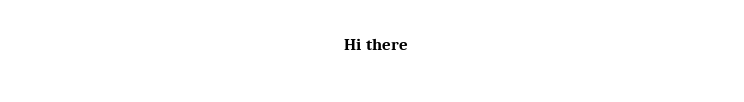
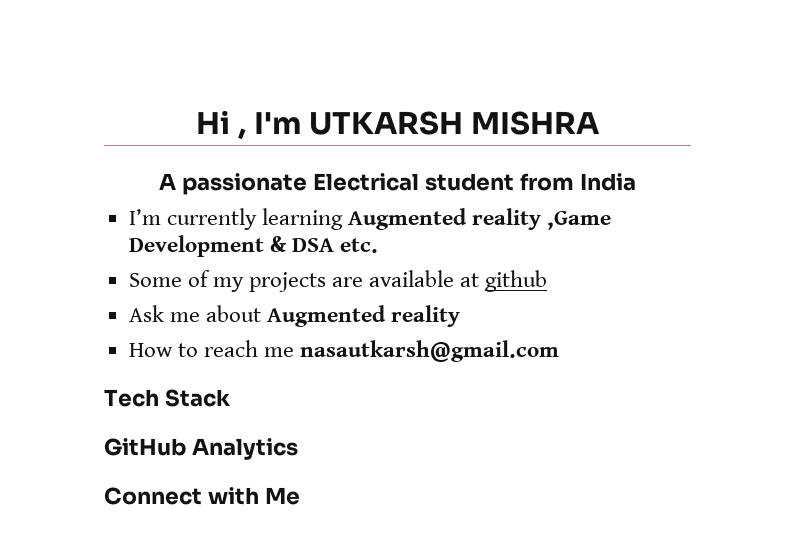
- Hi there
+ Hi , I'm UTKARSH MISHRA
+ A passionate Electrical student from India
+ I’m currently learning Augmented reality ,Game Development & DSA etc.
+ Some of my projects are available at github
+ Ask me about Augmented reality
+ How to reach me nasautkarsh@gmail.com
+ Tech Stack
+ GitHub Analytics
+ Connect with Me

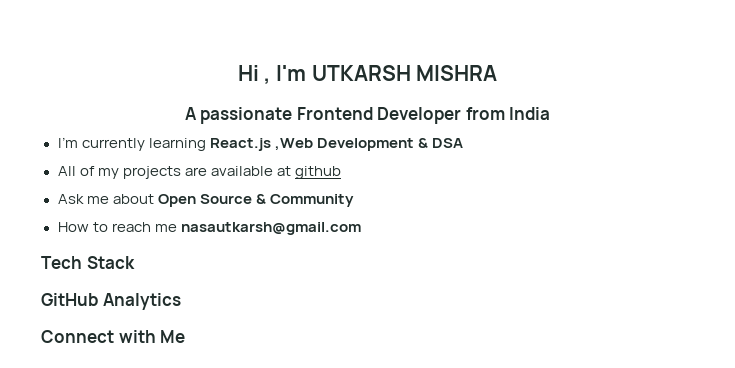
- A passionate Electrical student from India
+ A passionate Frontend Developer from India
- I’m currently learning Augmented reality ,Game Development & DSA etc.
- Some of my projects are available at github
+ I’m currently learning React.js ,Web Development & DSA
+ All of my projects are available at github
- Ask me about Augmented reality
+ Ask me about Open Source & Community

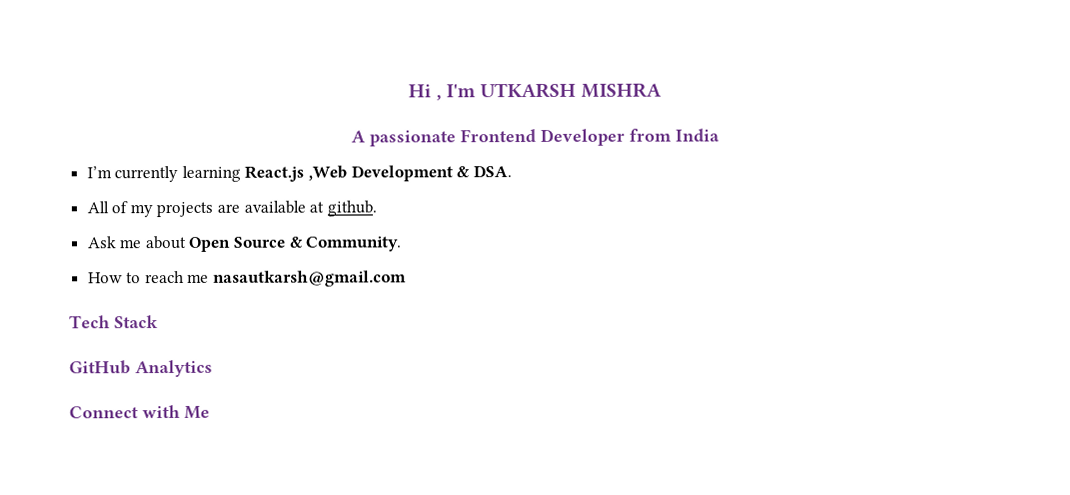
- I’m currently learning React.js ,Web Development & DSA
+ I’m currently learning React.js ,Web Development & DSA.
- All of my projects are available at github
+ All of my projects are available at github.
- Ask me about Open Source & Community
+ Ask me about Open Source & Community.

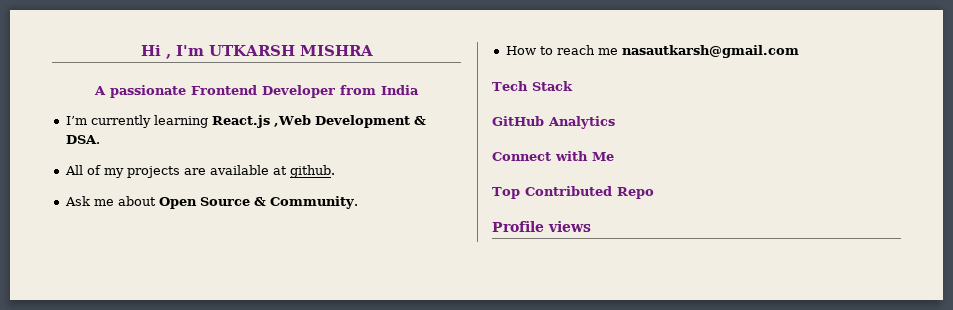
+ Top Contributed Repo
+ Profile views

